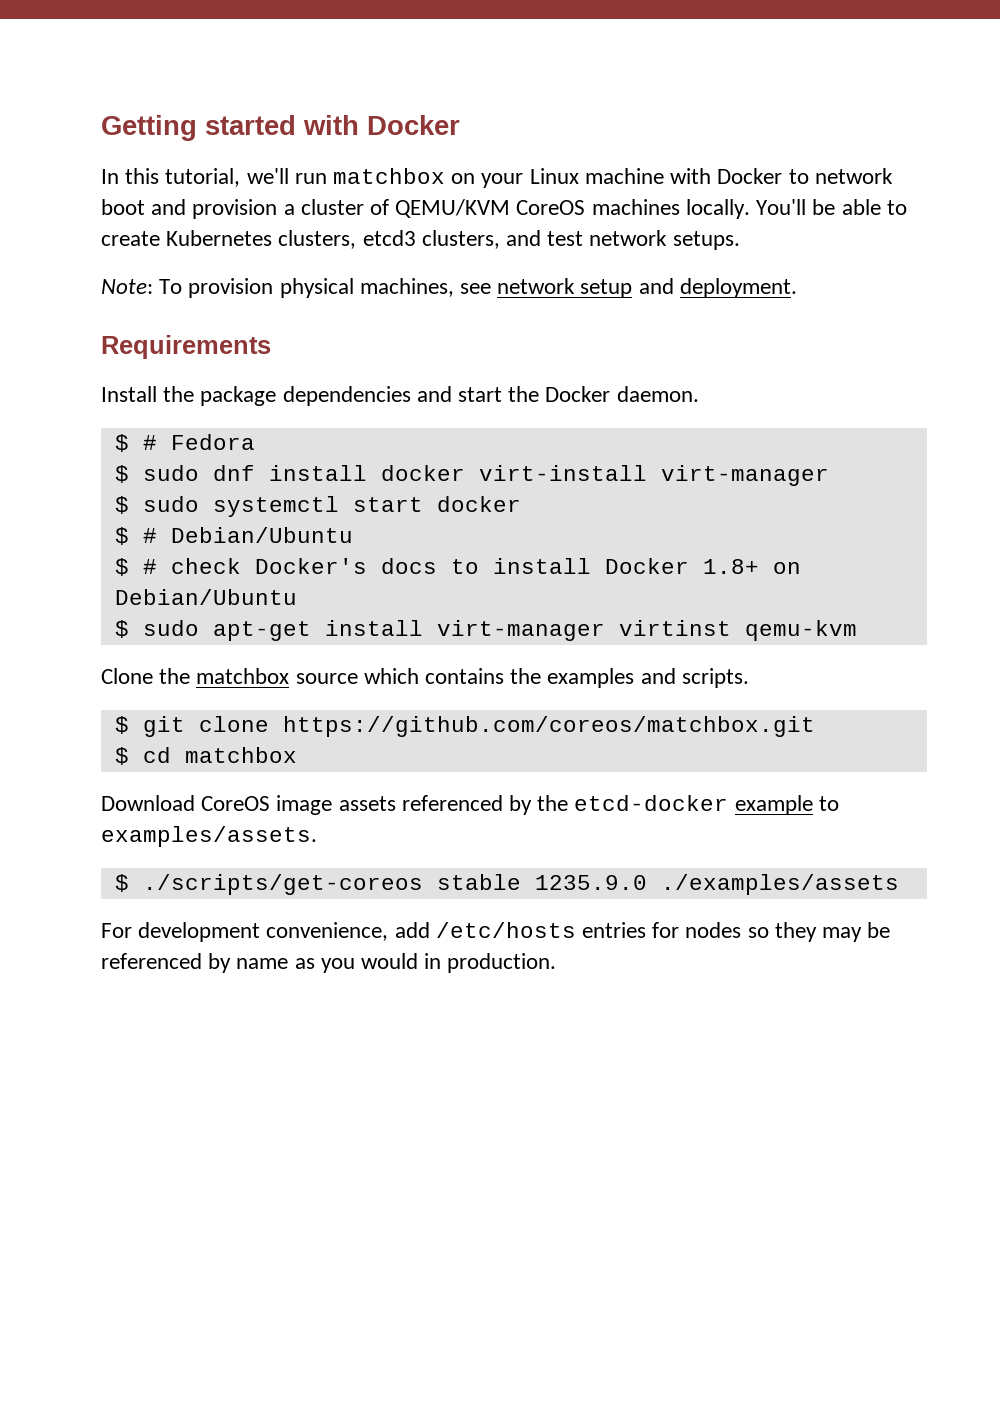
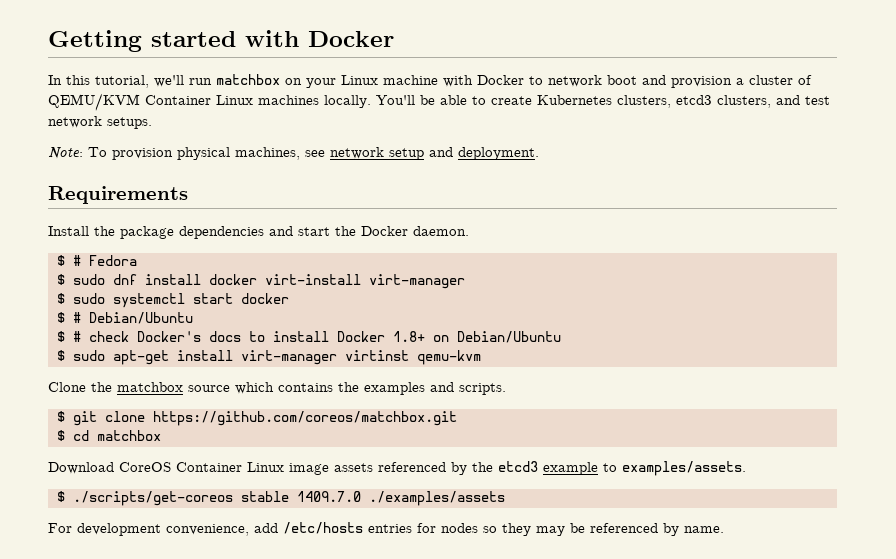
- In this tutorial, we'll run matchbox on your Linux machine with Docker to network boot and provision a cluster of QEMU/KVM CoreOS machines locally.
+ In this tutorial, we'll run matchbox on your Linux machine with Docker to network boot and provision a cluster of QEMU/KVM Container Linux machines locally.
- Download CoreOS image assets referenced by the etcd-docker example to examples/assets.
+ Download CoreOS Container Linux image assets referenced by the etcd3 example to examples/assets.
- $ ./scripts/get-coreos stable 1235.9.0 ./examples/assets
+ $ ./scripts/get-coreos stable 1409.7.0 ./examples/assets
- For development convenience, add /etc/hosts entries for nodes so they may be referenced by name as you would in production.
+ For development convenience, add /etc/hosts entries for nodes so they may be referenced by name.

